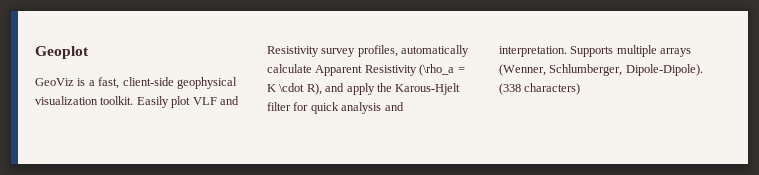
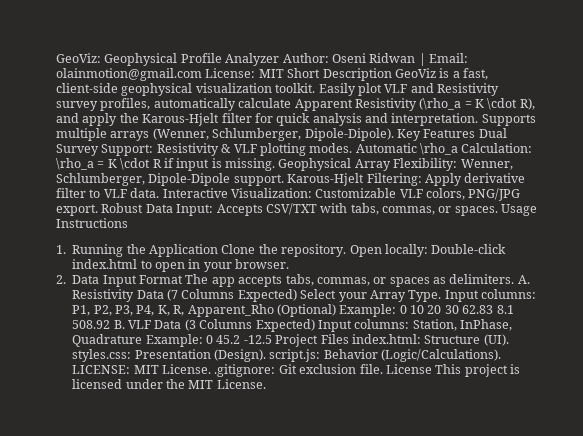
- Geoplot
- GeoViz is a fast, client-side geophysical visualization toolkit.
+ GeoViz: Geophysical Profile Analyzer Author: Oseni Ridwan | Email: olainmotion@gmail.com License: MIT Short Description GeoViz is a fast, client-side geophysical visualization toolkit.
- (338 characters)
+ Key Features Dual Survey Support: Resistivity & VLF plotting modes. Automatic \rho_a Calculation: \rho_a = K \cdot R if input is missing. Geophysical Array Flexibility: Wenner, Schlumberger, Dipole-Dipole support. Karous-Hjelt Filtering: Apply derivative filter to VLF data. Interactive Visualization: Customizable VLF colors, PNG/JPG export. Robust Data Input: Accepts CSV/TXT with tabs, commas, or spaces. Usage Instructions
+ 1. Running the Application Clone the repository. Open locally: Double-click index.html to open in your browser.
+ 2. Data Input Format The app accepts tabs, commas, or spaces as delimiters. A. Resistivity Data (7 Columns Expected) Select your Array Type. Input columns: P1, P2, P3, P4, K, R, Apparent_Rho (Optional) Example: 0 10 20 30 62.83 8.1 508.92 B. VLF Data (3 Columns Expected) Input columns: Station, InPhase, Quadrature Example: 0 45.2 -12.5 Project Files index.html: Structure (UI). styles.css: Presentation (Design). script.js: Behavior (Logic/Calculations). LICENSE: MIT License. .gitignore: Git exclusion file. License This project is licensed under the MIT License.

